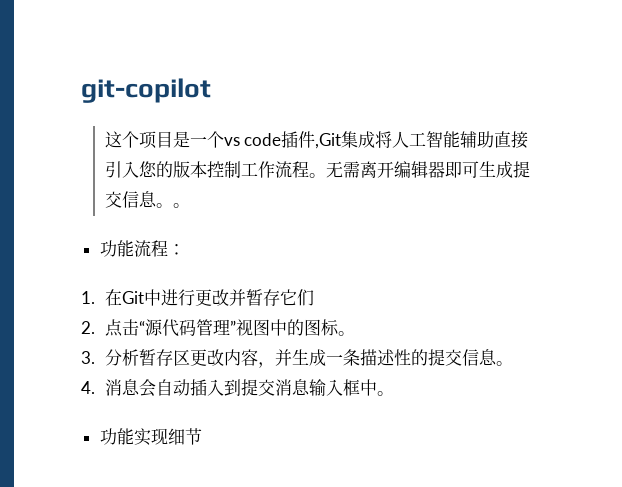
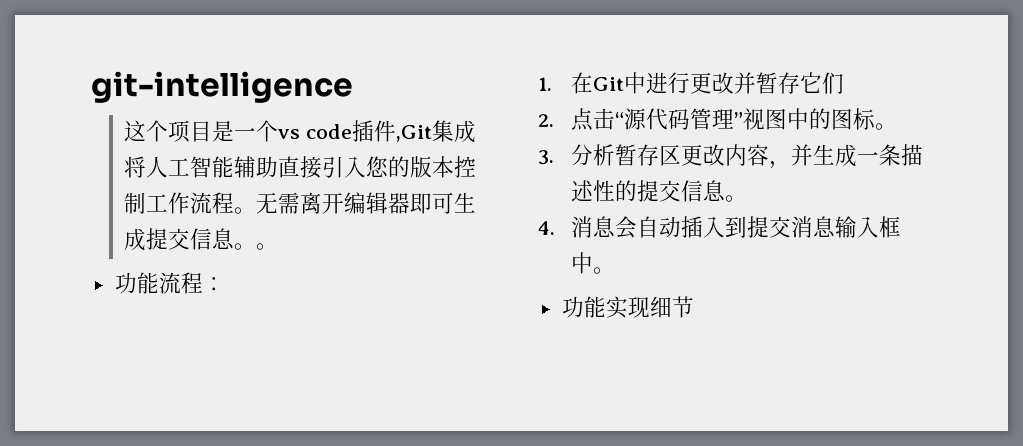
- git-copilot
+ git-intelligence

